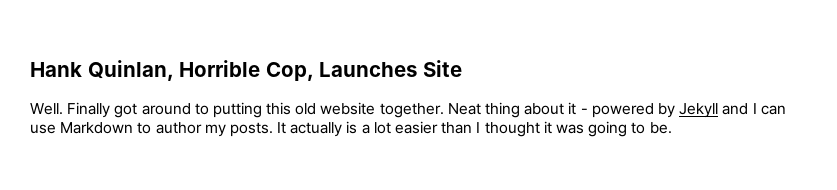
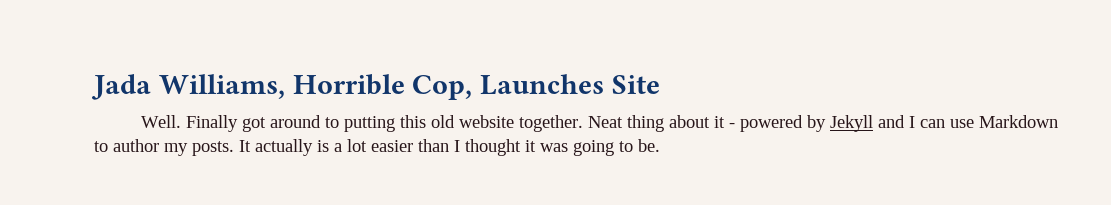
- Hank Quinlan, Horrible Cop, Launches Site
+ Jada Williams, Horrible Cop, Launches Site

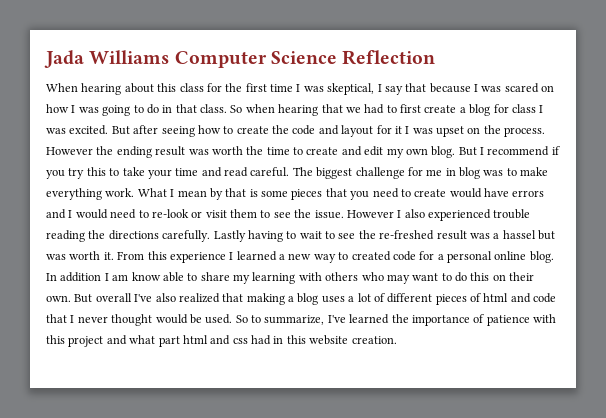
- Jada Williams, Horrible Cop, Launches Site
- Well. Finally got around to putting this old website together. Neat thing about it - powered by Jekyll and I can use Markdown to author my posts. It actually is a lot easier than I thought it was going to be.
+ Jada Williams Computer Science Reflection
+ When hearing about this class for the first time I was skeptical, I say that because I was scared on how I was going to do in that class. So when hearing that we had to first create a blog for class I was excited. But after seeing how to create the code and layout for it I was upset on the process. However the ending result was worth the time to create and edit my own blog. But I recommend if you try this to take your time and read careful. The biggest challenge for me in blog was to make everything work. What I mean by that is some pieces that you need to create would have errors and I would need to re-look or visit them to see the issue. However I also experienced trouble reading the directions carefully. Lastly having to wait to see the re-freshed result was a hassel but was worth it. From this experience I learned a new way to created code for a personal online blog. In addition I am know able to share my learning with others who may want to do this on their own. But overall I've also realized that making a blog uses a lot of different pieces of html and code that I never thought would be used. So to summarize, I've learned the importance of patience with this project and what part html and css had in this website creation.

